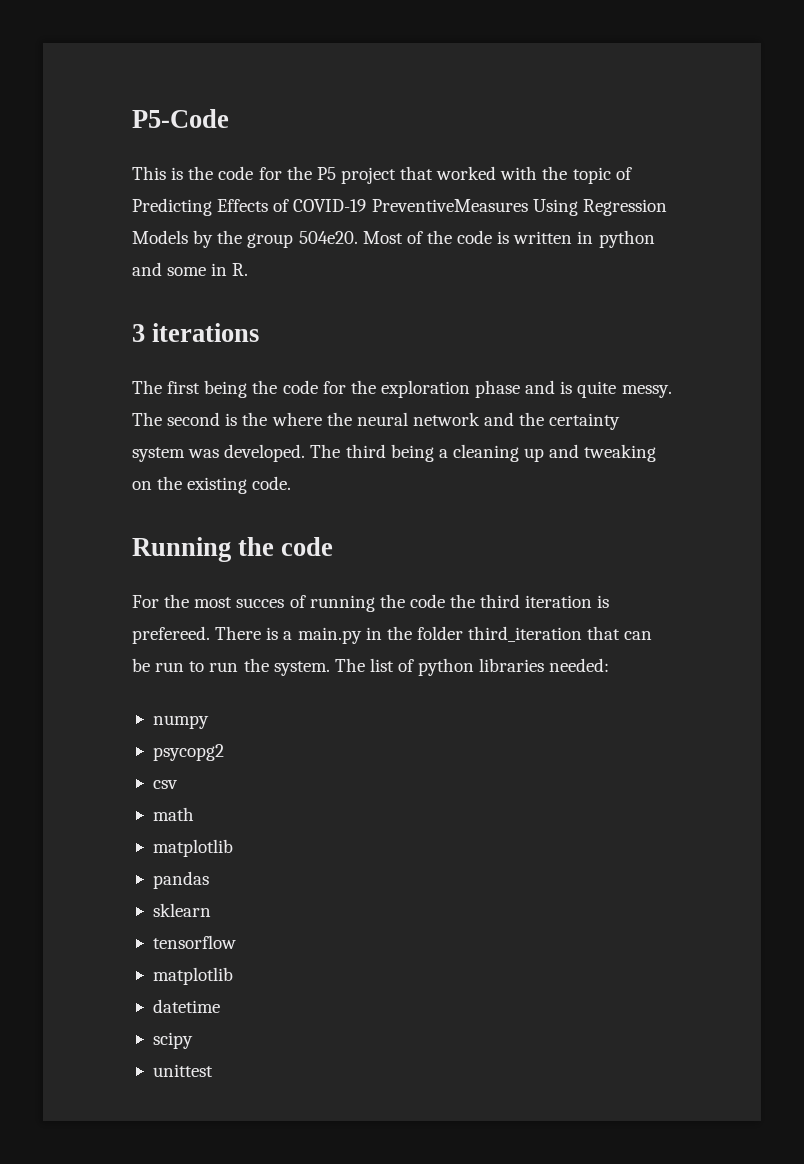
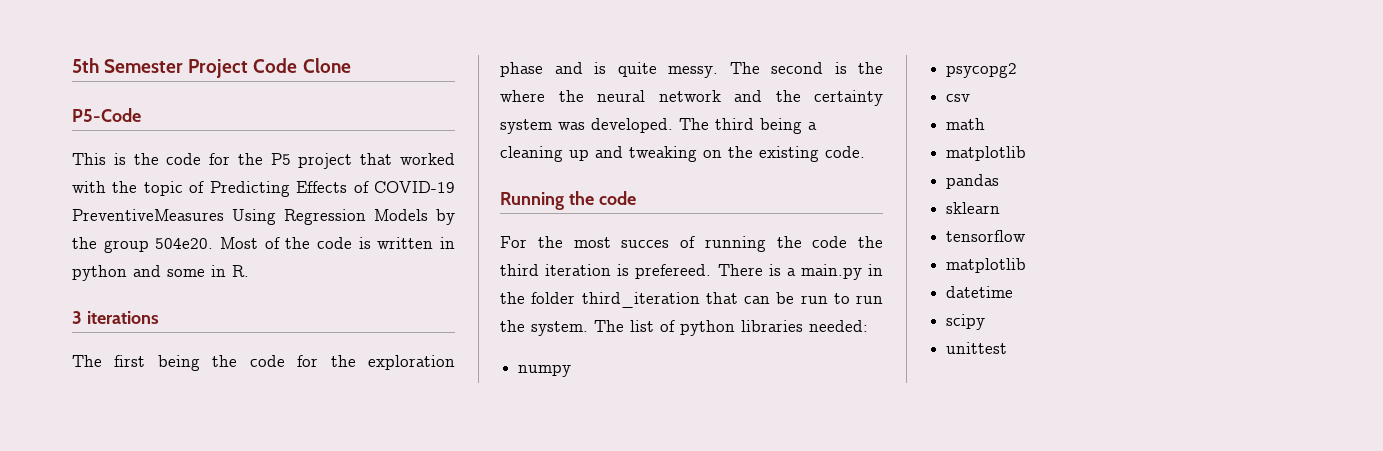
+ 5th Semester Project Code Clone

